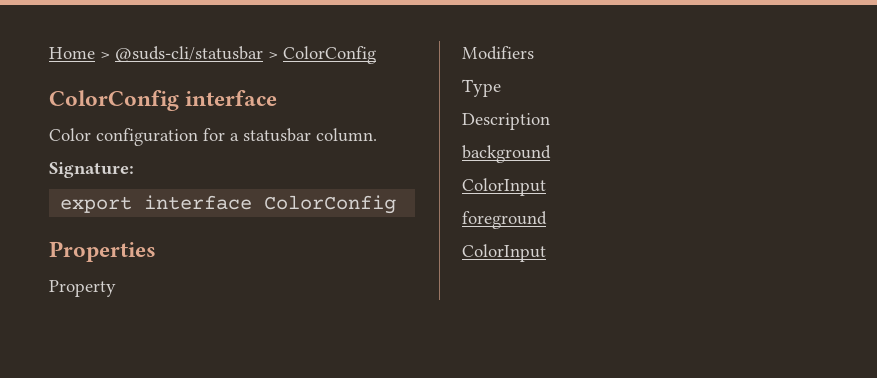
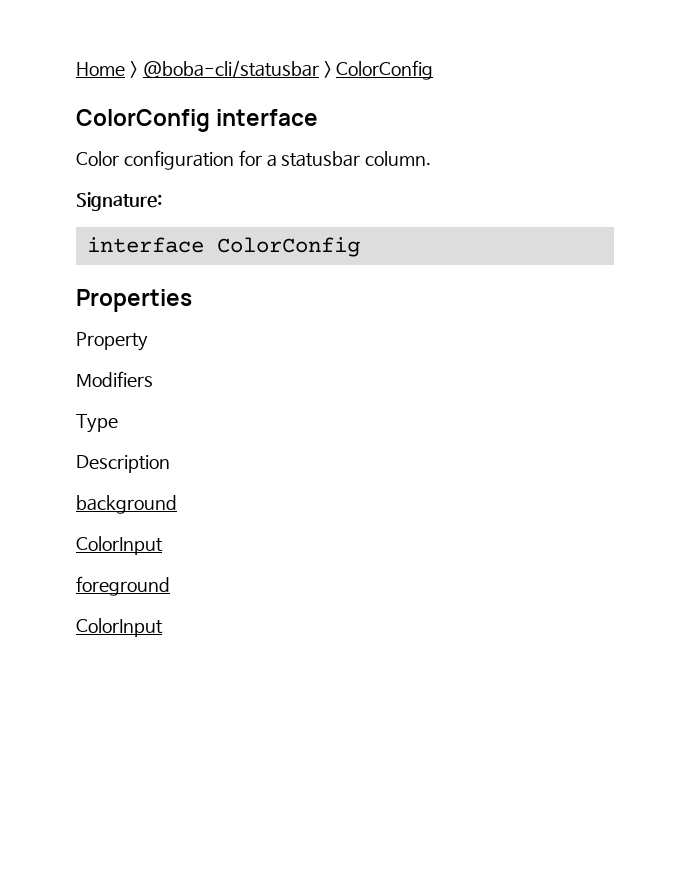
- Home > @suds-cli/statusbar > ColorConfig
+ Home > @boba-cli/statusbar > ColorConfig
- export interface ColorConfig
+ interface ColorConfig

